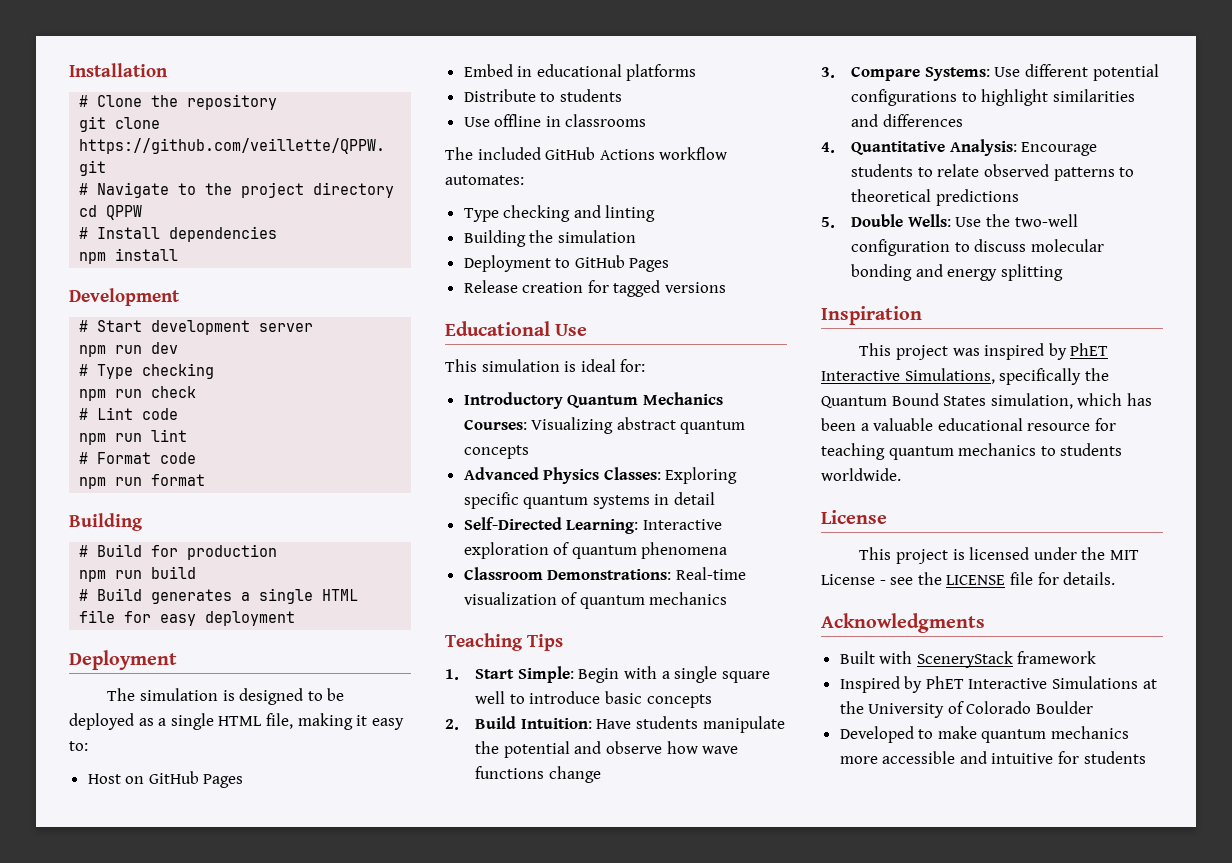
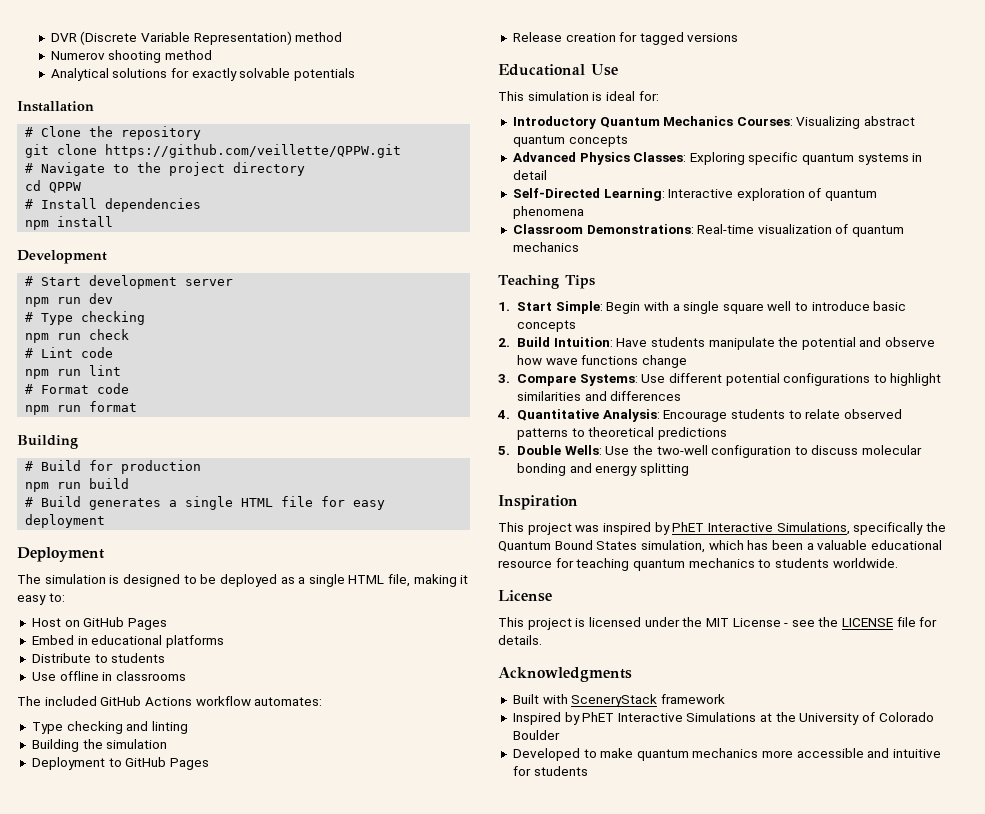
+ DVR (Discrete Variable Representation) method
+ Numerov shooting method
+ Analytical solutions for exactly solvable potentials

